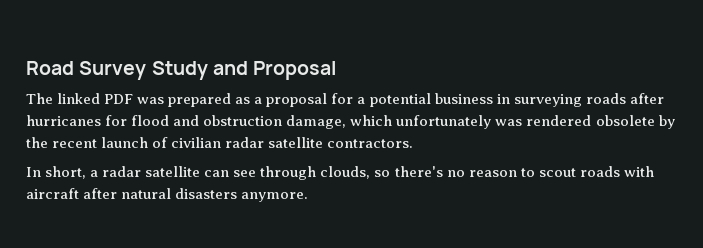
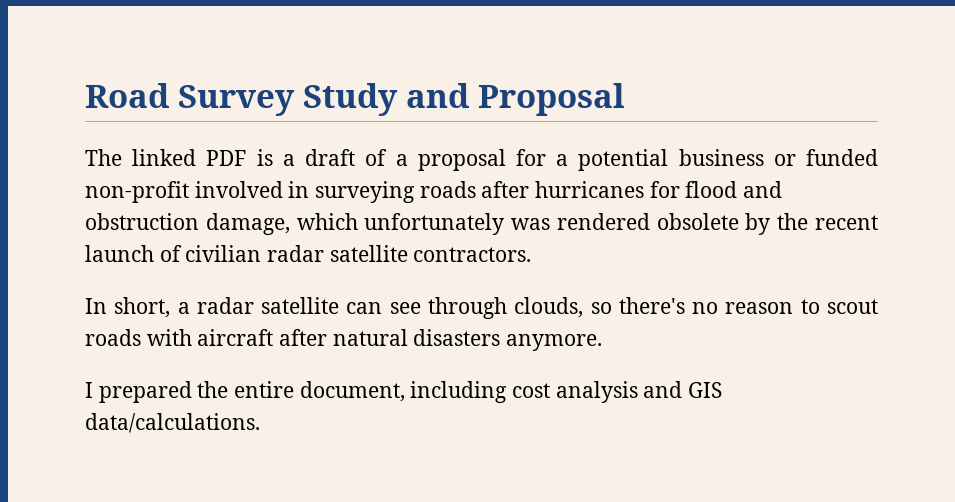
- The linked PDF was prepared as a proposal for a potential business in surveying roads after hurricanes for flood and obstruction damage, which unfortunately was rendered obsolete by the recent launch of civilian radar satellite contractors.
+ The linked PDF is a draft of a proposal for a potential business or funded non-profit involved in surveying roads after hurricanes for flood and obstruction damage, which unfortunately was rendered obsolete by the recent launch of civilian radar satellite contractors.
+ I prepared the entire document, including cost analysis and GIS data/calculations.

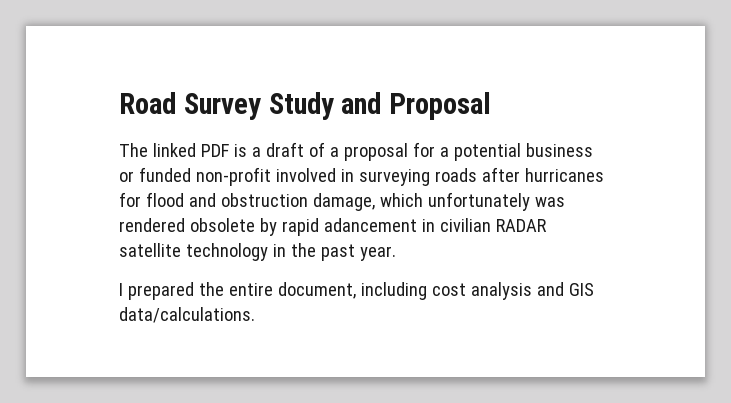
- The linked PDF is a draft of a proposal for a potential business or funded non-profit involved in surveying roads after hurricanes for flood and obstruction damage, which unfortunately was rendered obsolete by the recent launch of civilian radar satellite contractors.
- In short, a radar satellite can see through clouds, so there's no reason to scout roads with aircraft after natural disasters anymore.
+ The linked PDF is a draft of a proposal for a potential business or funded non-profit involved in surveying roads after hurricanes for flood and obstruction damage, which unfortunately was rendered obsolete by rapid adancement in civilian RADAR satellite technology in the past year.

